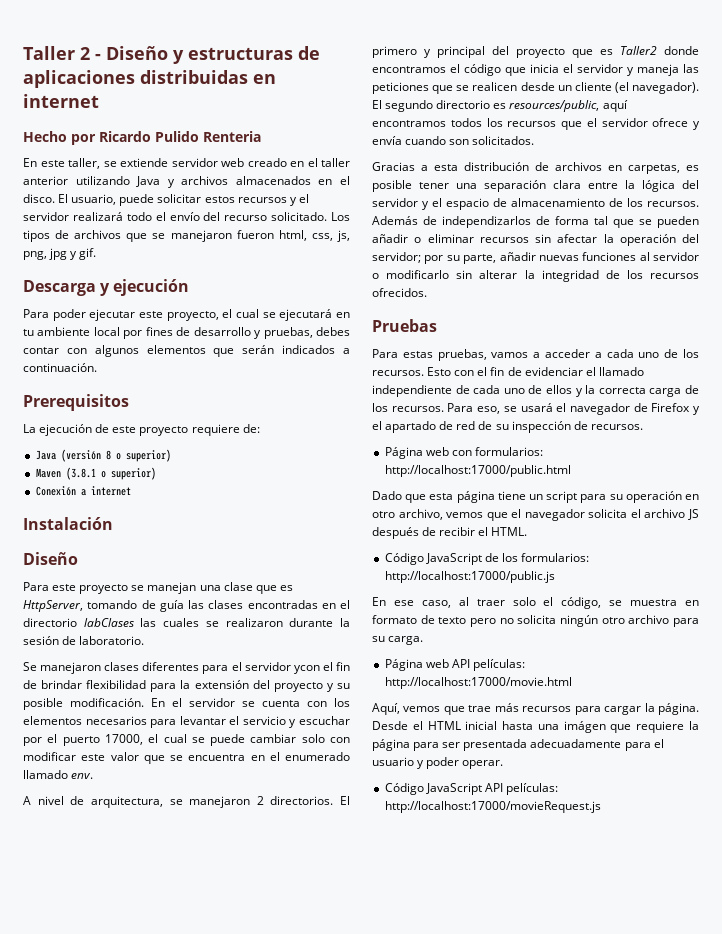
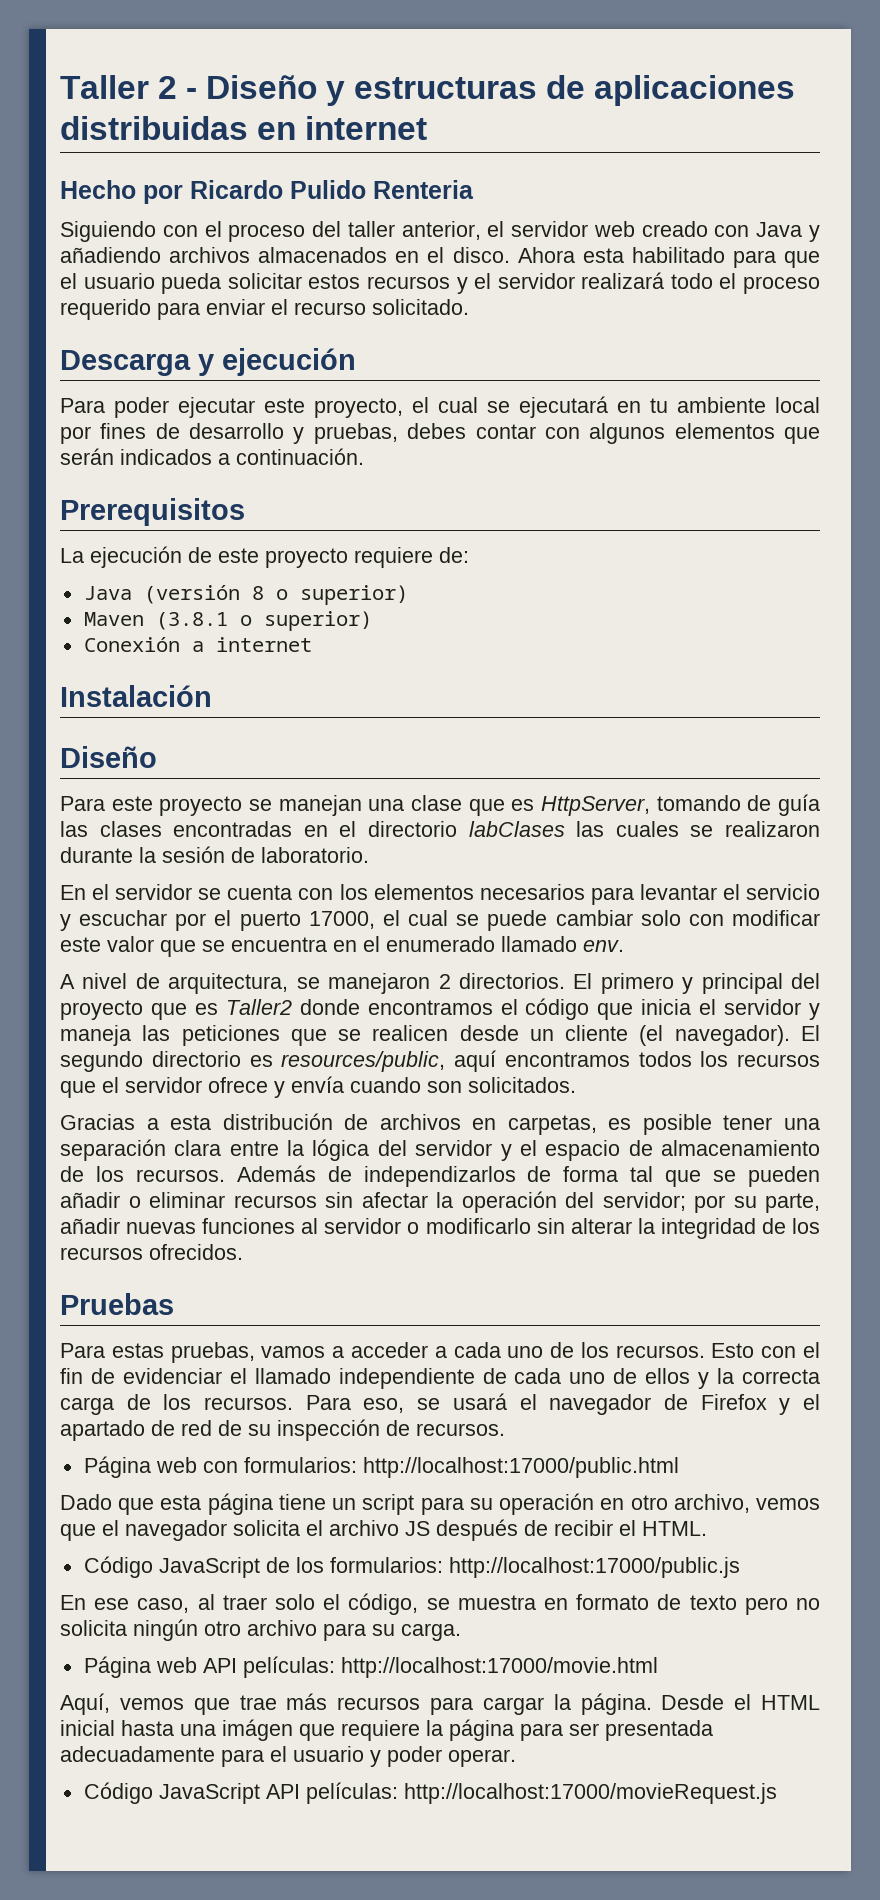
- En este taller, se extiende servidor web creado en el taller anterior utilizando Java y archivos almacenados en el disco.
+ Siguiendo con el proceso del taller anterior, el servidor web creado con Java y añadiendo archivos almacenados en el disco.
- El usuario, puede solicitar estos recursos y el servidor realizará todo el envío del recurso solicitado. Los tipos de archivos que se manejaron fueron html, css, js, png, jpg y gif.
+ Ahora esta habilitado para que el usuario pueda solicitar estos recursos y el servidor realizará todo el proceso requerido para enviar el recurso solicitado.
- Se manejaron clases diferentes para el servidor ycon el fin de brindar flexibilidad para la extensión del proyecto y su posible modificación.

